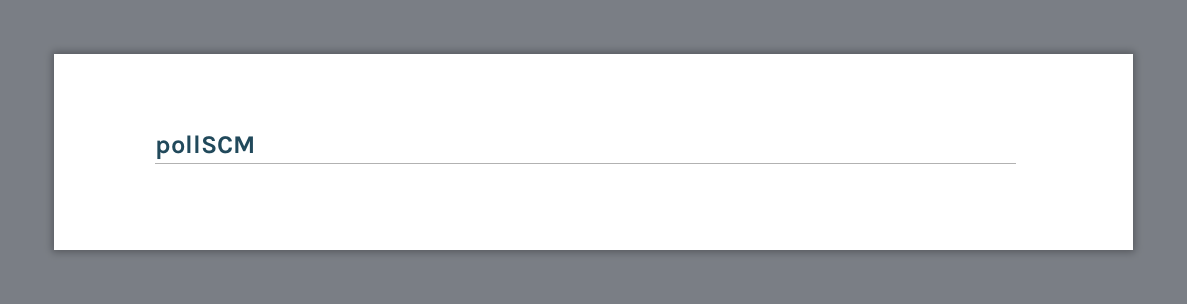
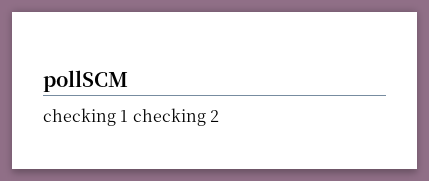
+ checking 1 checking 2

